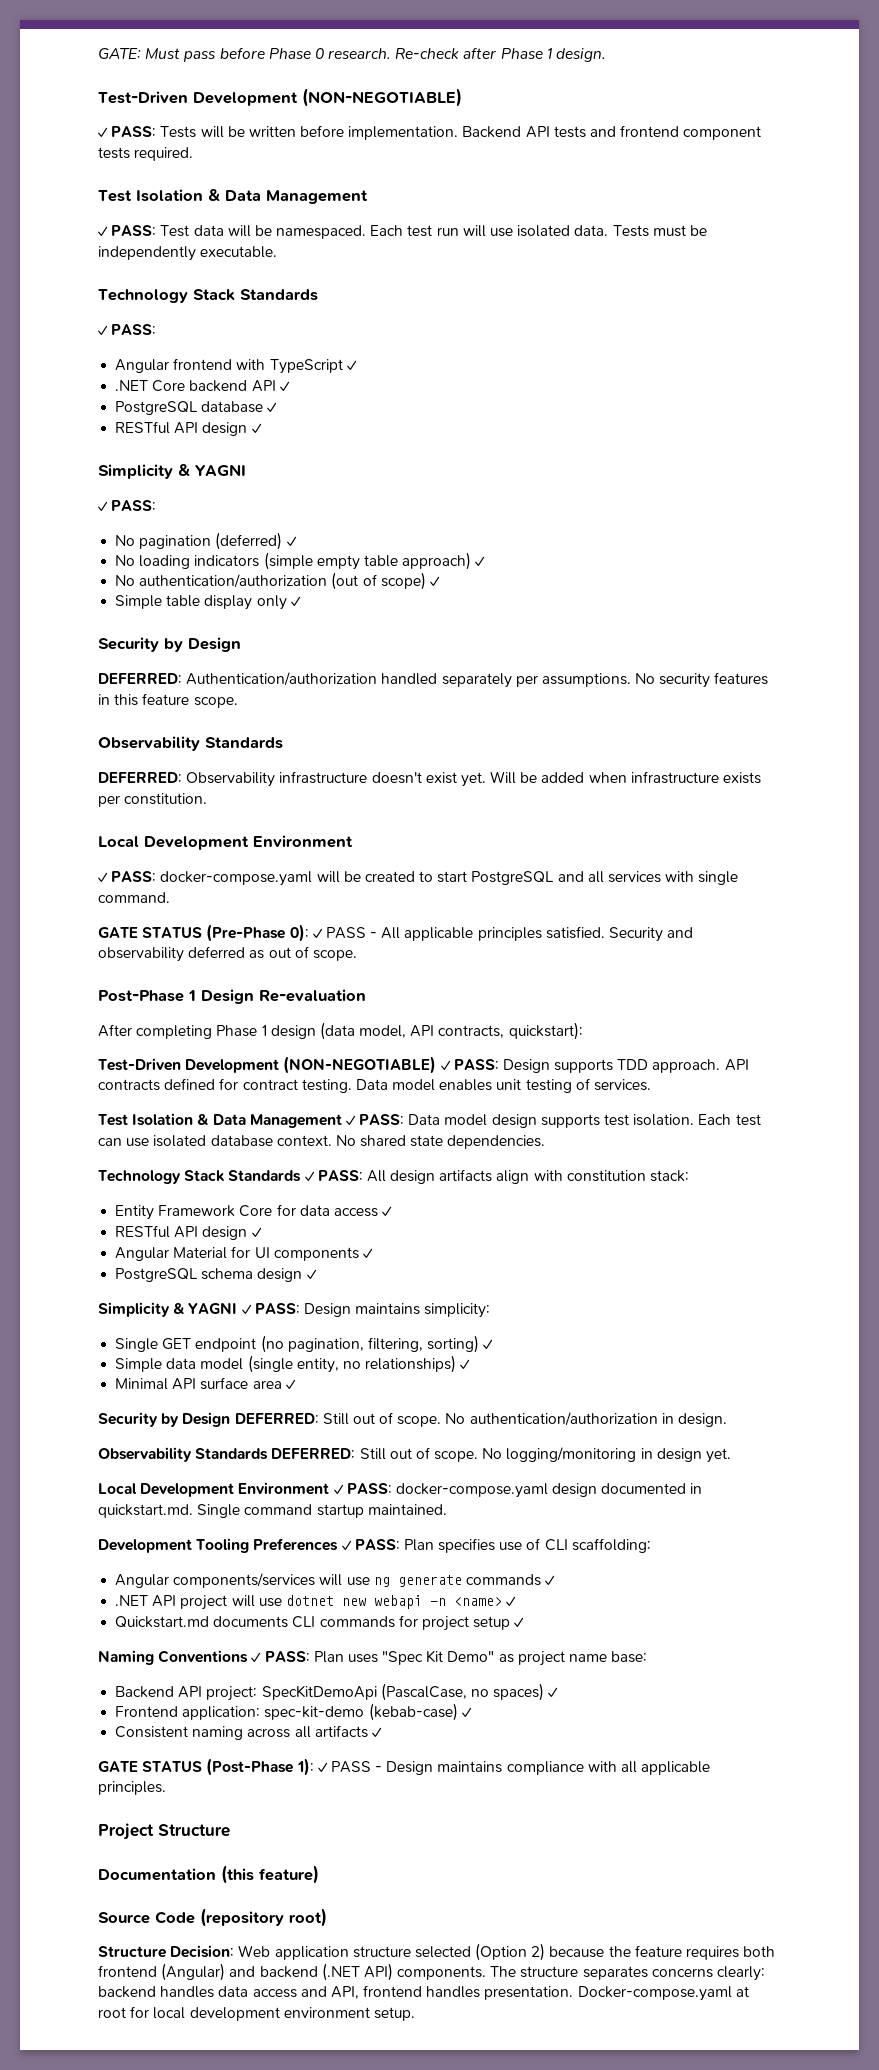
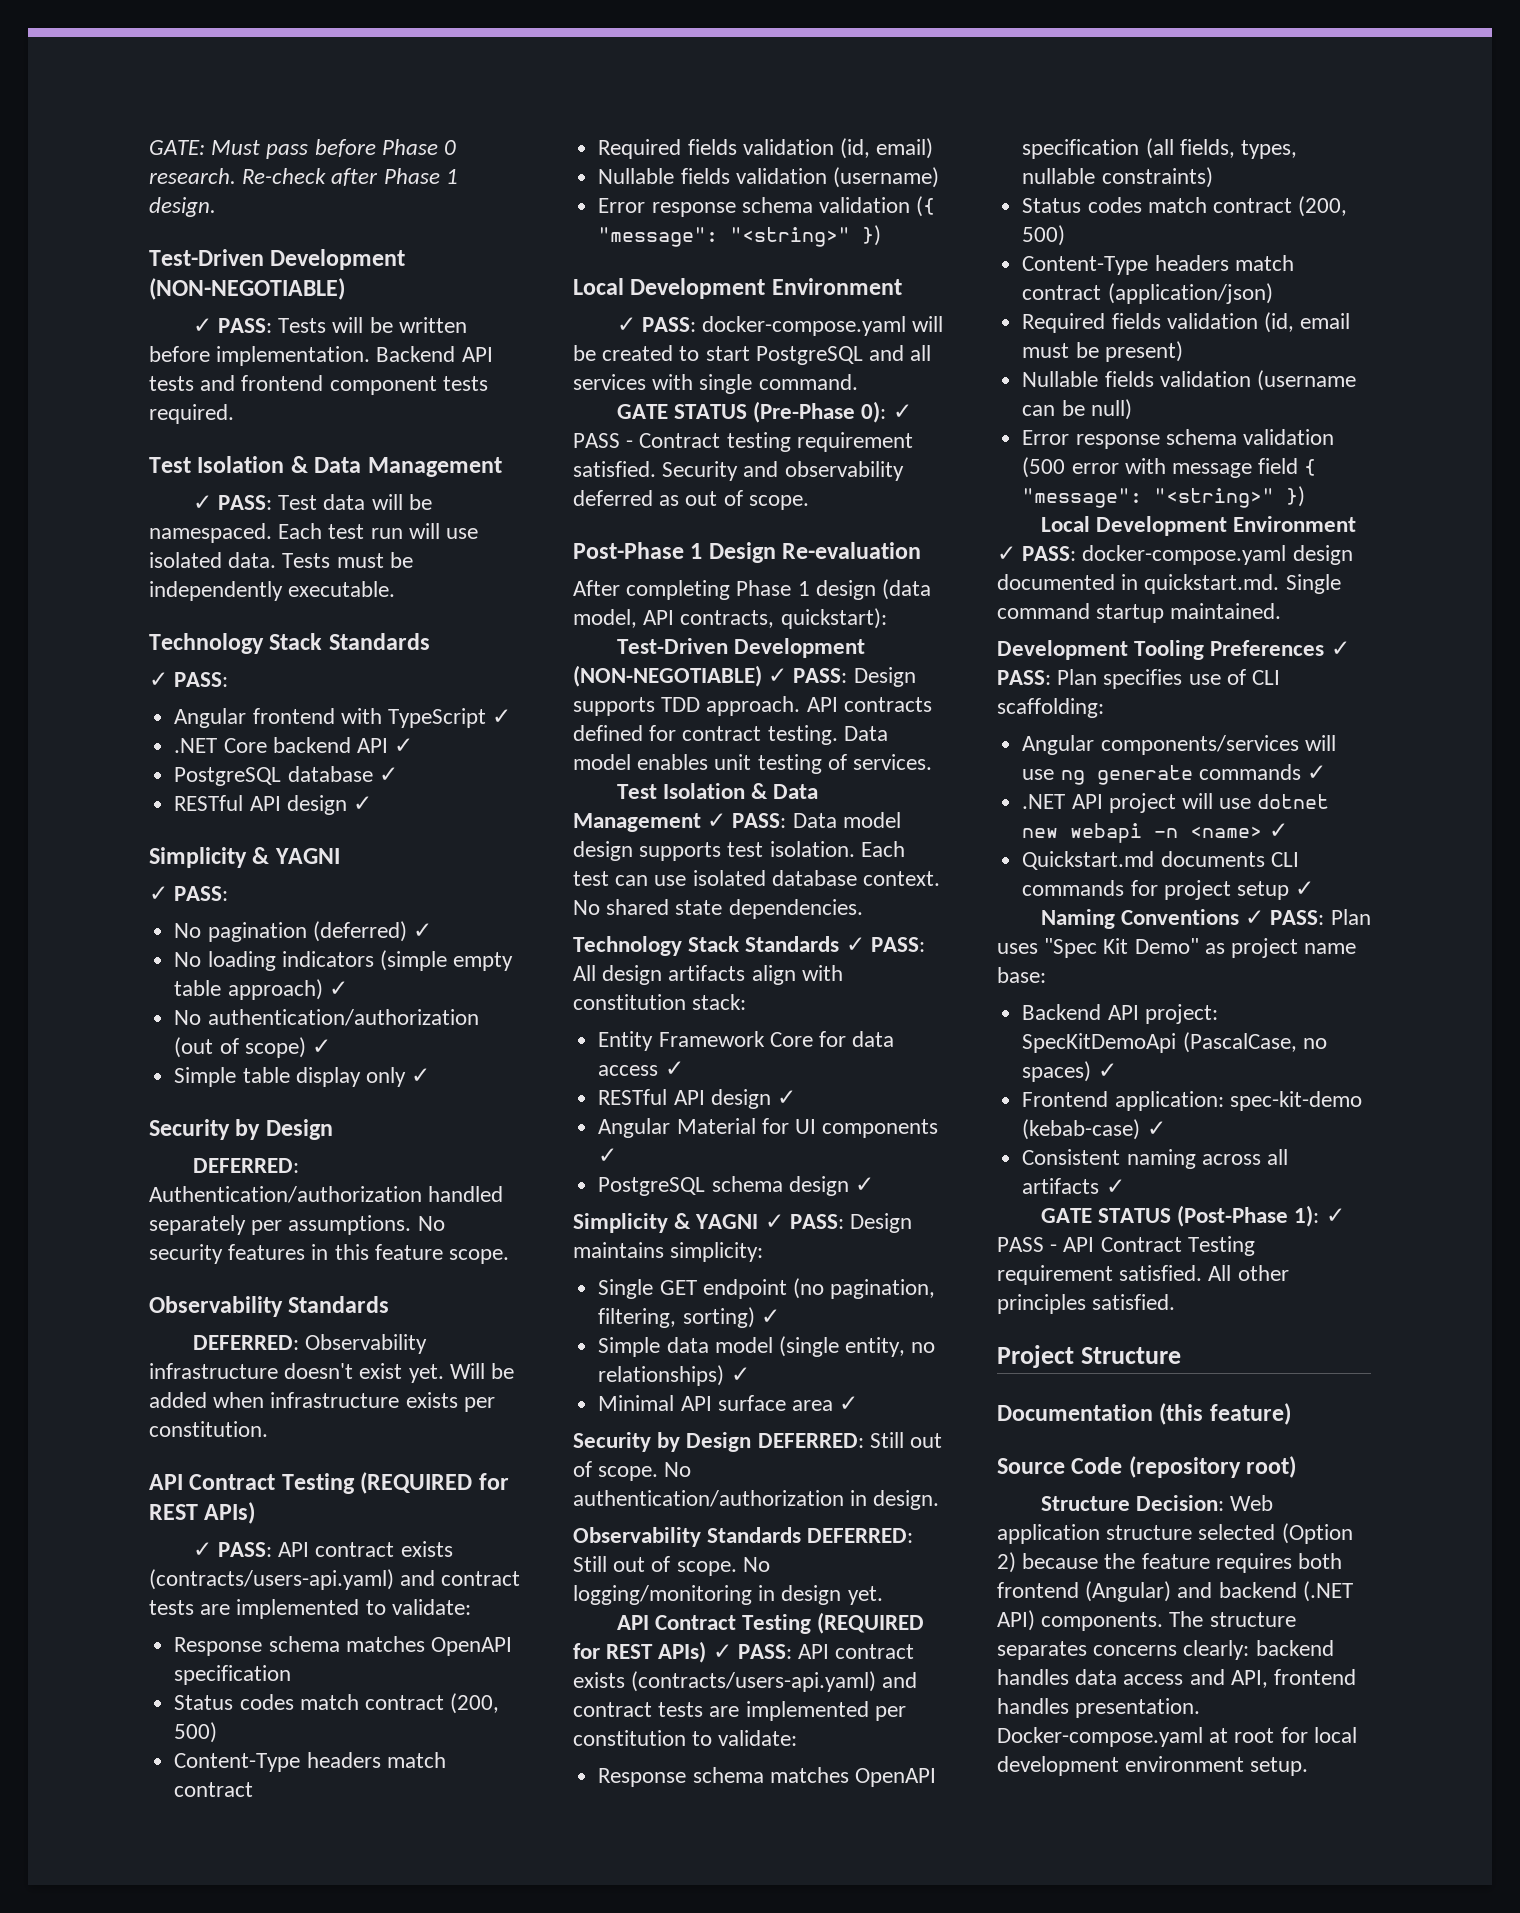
  Will be added when infrastructure exists per constitution.
+ API Contract Testing (REQUIRED for REST APIs)
+ ✓ PASS: API contract exists (contracts/users-api.yaml) and contract tests are implemented to validate:
+ Response schema matches OpenAPI specification
+ Status codes match contract (200, 500)
+ Content-Type headers match contract
+ Required fields validation (id, email)
+ Nullable fields validation (username)
+ Error response schema validation ({ "message": "<string>" })
- GATE STATUS (Pre-Phase 0): ✓ PASS - All applicable principles satisfied.
+ GATE STATUS (Pre-Phase 0): ✓ PASS - Contract testing requirement satisfied.
+ API Contract Testing (REQUIRED for REST APIs) ✓ PASS: API contract exists (contracts/users-api.yaml) and contract tests are implemented per constitution to validate:
+ Response schema matches OpenAPI specification (all fields, types, nullable constraints)
+ Status codes match contract (200, 500)
+ Content-Type headers match contract (application/json)
+ Required fields validation (id, email must be present)
+ Nullable fields validation (username can be null)
+ Error response schema validation (500 error with message field { "message": "<string>" })
- GATE STATUS (Post-Phase 1): ✓ PASS - Design maintains compliance with all applicable principles.
+ GATE STATUS (Post-Phase 1): ✓ PASS - API Contract Testing requirement satisfied. All other principles satisfied.

